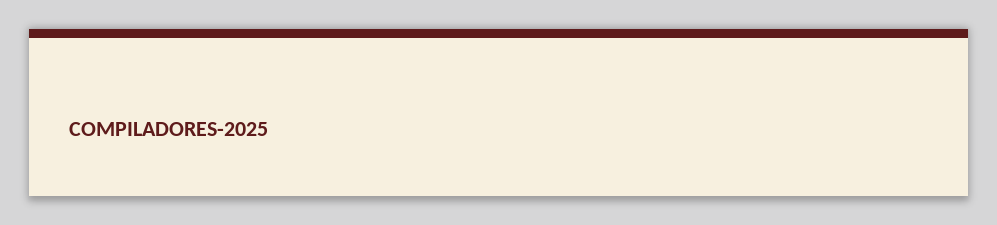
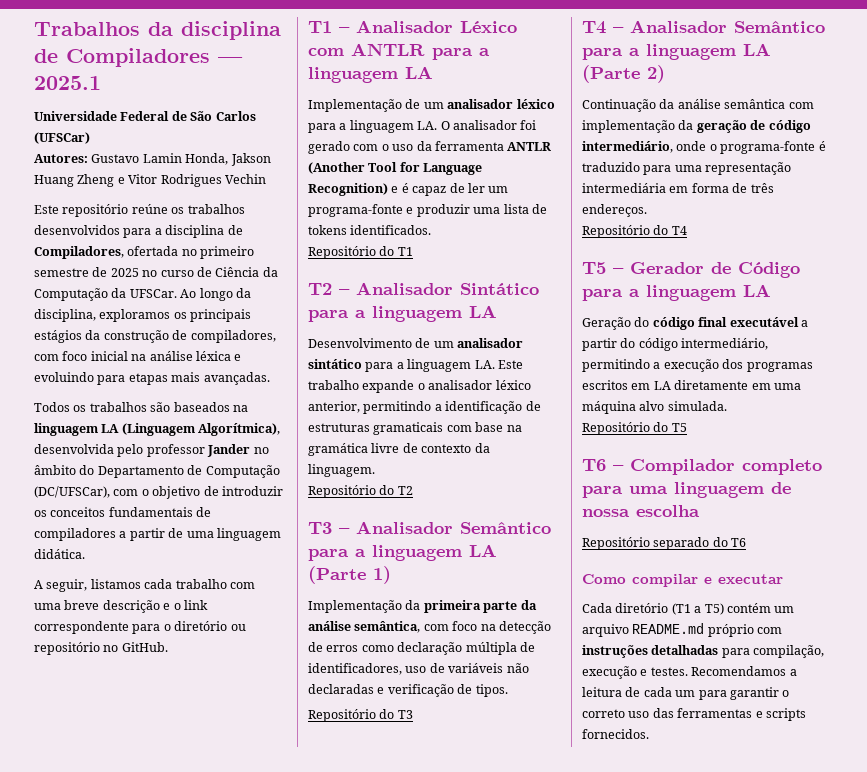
- COMPILADORES-2025
+ Trabalhos da disciplina de Compiladores — 2025.1
+ Universidade Federal de São Carlos (UFSCar)
+ Autores: Gustavo Lamin Honda, Jakson Huang Zheng e Vitor Rodrigues Vechin
+ Este repositório reúne os trabalhos desenvolvidos para a disciplina de Compiladores, ofertada no primeiro semestre de 2025 no curso de Ciência da Computação da UFSCar. Ao longo da disciplina, exploramos os principais estágios da construção de compiladores, com foco inicial na análise léxica e evoluindo para etapas mais avançadas.
+ Todos os trabalhos são baseados na linguagem LA (Linguagem Algorítmica), desenvolvida pelo professor Jander no âmbito do Departamento de Computação (DC/UFSCar), com o objetivo de introduzir os conceitos fundamentais de compiladores a partir de uma linguagem didática.
+ A seguir, listamos cada trabalho com uma breve descrição e o link correspondente para o diretório ou repositório no GitHub.
+ T1 – Analisador Léxico com ANTLR para a linguagem LA
+ Implementação de um analisador léxico para a linguagem LA. O analisador foi gerado com o uso da ferramenta ANTLR (Another Tool for Language Recognition) e é capaz de ler um programa-fonte e produzir uma lista de tokens identificados.
+ Repositório do T1
+ T2 – Analisador Sintático para a linguagem LA
+ Desenvolvimento de um analisador sintático para a linguagem LA. Este trabalho expande o analisador léxico anterior, permitindo a identificação de estruturas gramaticais com base na gramática livre de contexto da linguagem.
+ Repositório do T2
+ T3 – Analisador Semântico para a linguagem LA (Parte 1)
+ Implementação da primeira parte da análise semântica, com foco na detecção de erros como declaração múltipla de identificadores, uso de variáveis não declaradas e verificação de tipos.
+ Repositório do T3
+ T4 – Analisador Semântico para a linguagem LA (Parte 2)
+ Continuação da análise semântica com implementação da geração de código intermediário, onde o programa-fonte é traduzido para uma representação intermediária em forma de três endereços.
+ Repositório do T4
+ T5 – Gerador de Código para a linguagem LA
+ Geração do código final executável a partir do código intermediário, permitindo a execução dos programas escritos em LA diretamente em uma máquina alvo simulada.
+ Repositório do T5
+ T6 – Compilador completo para uma linguagem de nossa escolha
+ Repositório separado do T6
+ Como compilar e executar
+ Cada diretório (T1 a T5) contém um arquivo README.md próprio com instruções detalhadas para compilação, execução e testes. Recomendamos a leitura de cada um para garantir o correto uso das ferramentas e scripts fornecidos.

